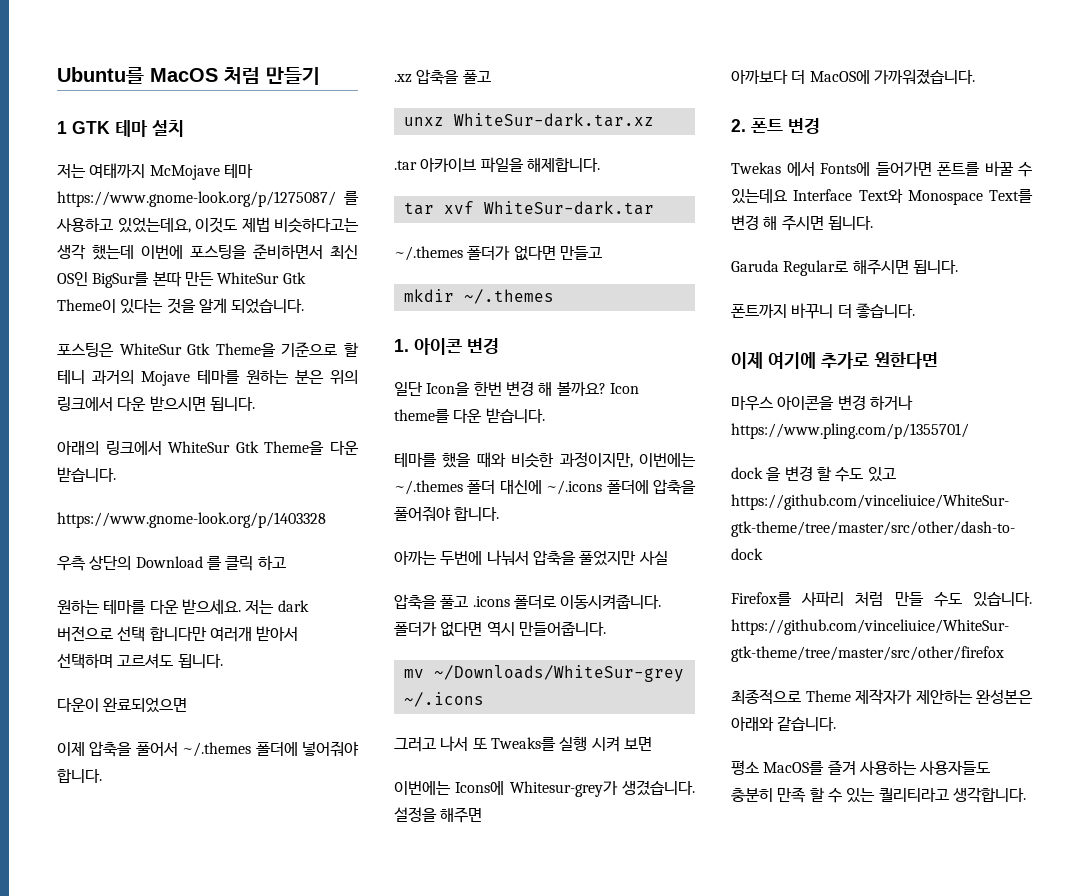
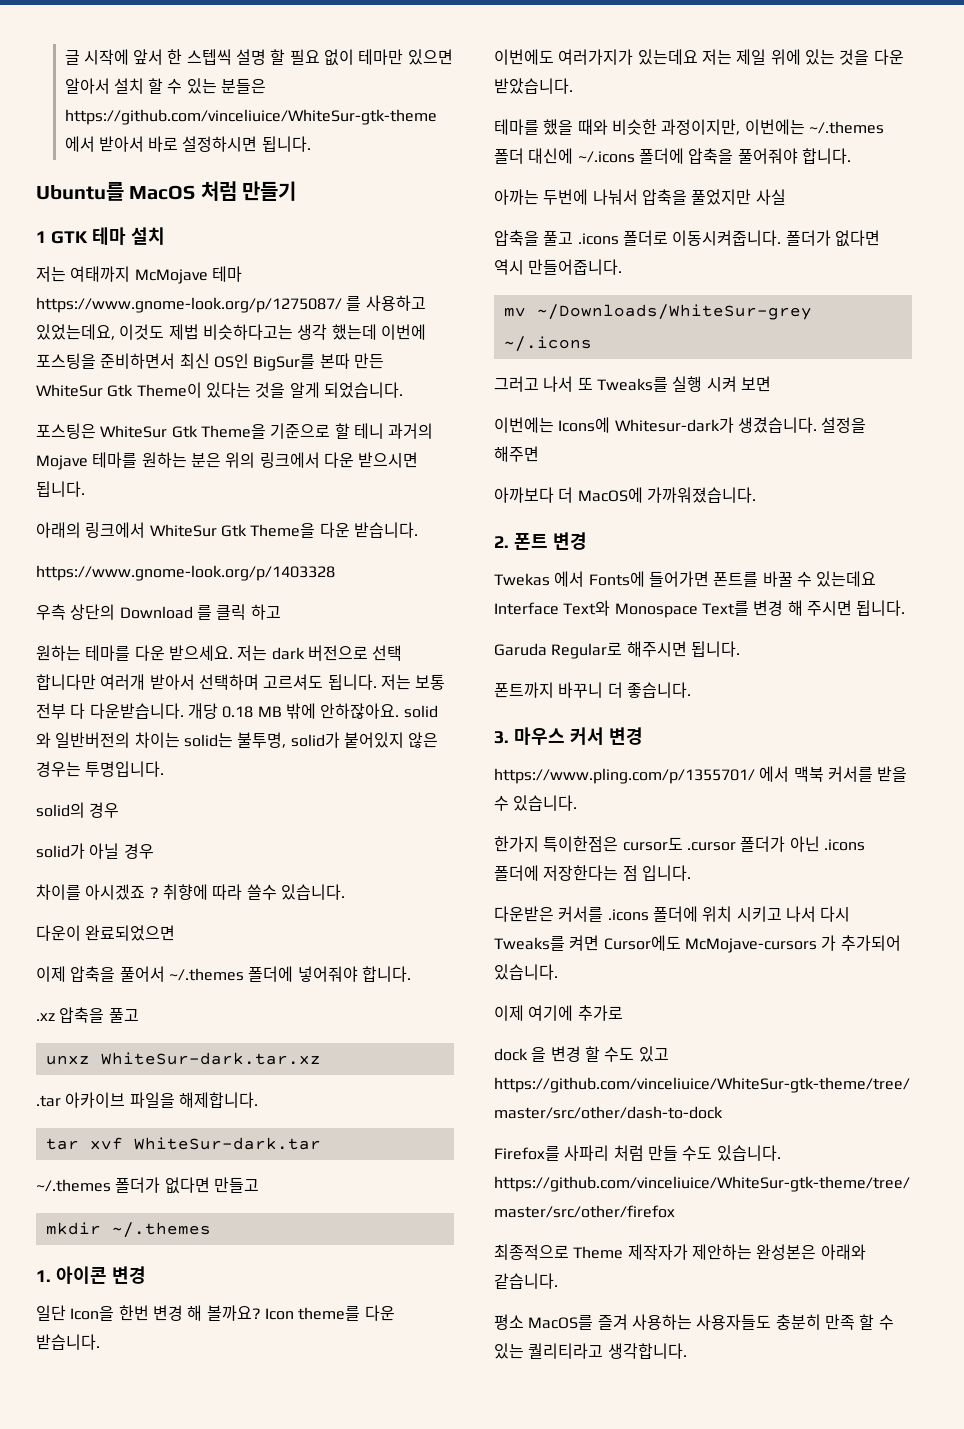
+ 글 시작에 앞서 한 스텝씩 설명 할 필요 없이 테마만 있으면 알아서 설치 할 수 있는 분들은 https://github.com/vinceliuice/WhiteSur-gtk-theme 에서 받아서 바로 설정하시면 됩니다.
+ 저는 보통 전부 다 다운받습니다. 개당 0.18 MB 밖에 안하잖아요. solid 와 일반버전의 차이는 solid는 불투명, solid가 붙어있지 않은 경우는 투명입니다.
+ solid의 경우
+ solid가 아닐 경우
+ 차이를 아시겠죠 ? 취향에 따라 쓸수 있습니다.
+ 이번에도 여러가지가 있는데요 저는 제일 위에 있는 것을 다운 받았습니다.
- 이번에는 Icons에 Whitesur-grey가 생겼습니다.
+ 이번에는 Icons에 Whitesur-dark가 생겼습니다.
- 이제 여기에 추가로 원한다면
- 마우스 아이콘을 변경 하거나 https://www.pling.com/p/1355701/
+ 3. 마우스 커서 변경
+ https://www.pling.com/p/1355701/ 에서 맥북 커서를 받을 수 있습니다.
+ 한가지 특이한점은 cursor도 .cursor 폴더가 아닌 .icons 폴더에 저장한다는 점 입니다.
+ 다운받은 커서를 .icons 폴더에 위치 시키고 나서 다시 Tweaks를 켜면 Cursor에도 McMojave-cursors 가 추가되어 있습니다.
+ 이제 여기에 추가로

